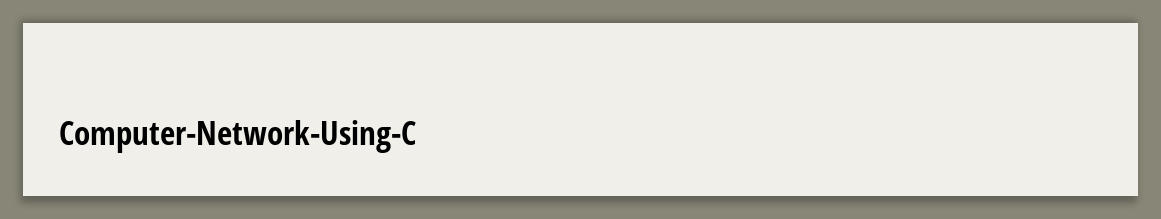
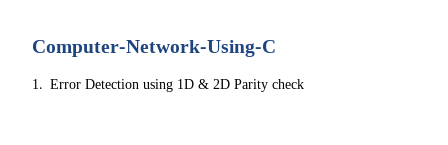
+ 1. Error Detection using 1D & 2D Parity check

